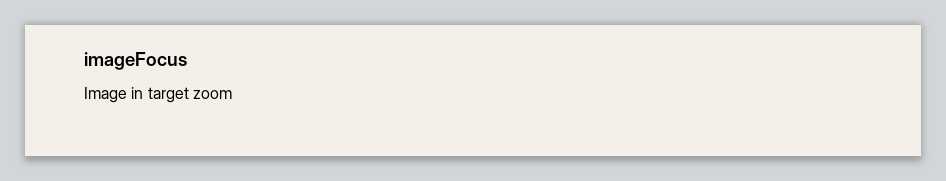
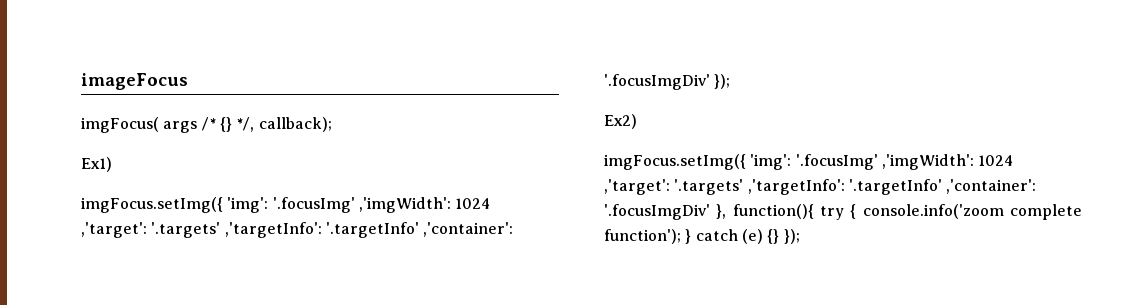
- Image in target zoom
+ imgFocus( args /* {} */, callback);
+ Ex1)
+ imgFocus.setImg({ 'img': '.focusImg' ,'imgWidth': 1024 ,'target': '.targets' ,'targetInfo': '.targetInfo' ,'container': '.focusImgDiv' });
+ Ex2)
+ imgFocus.setImg({ 'img': '.focusImg' ,'imgWidth': 1024 ,'target': '.targets' ,'targetInfo': '.targetInfo' ,'container': '.focusImgDiv' }, function(){ try { console.info('zoom complete function'); } catch (e) {} });

